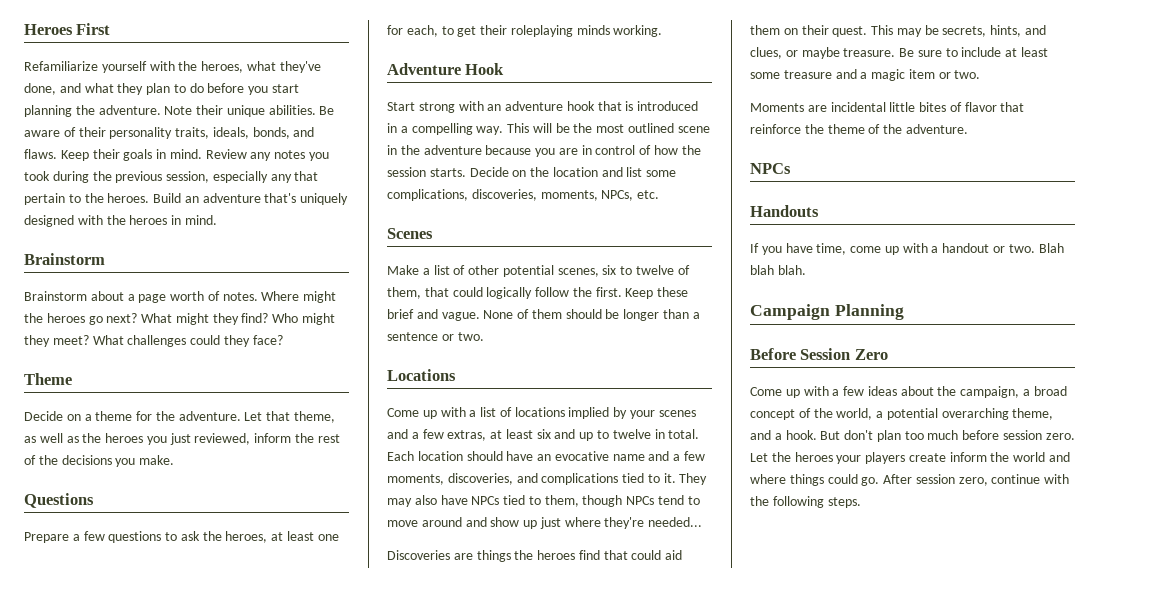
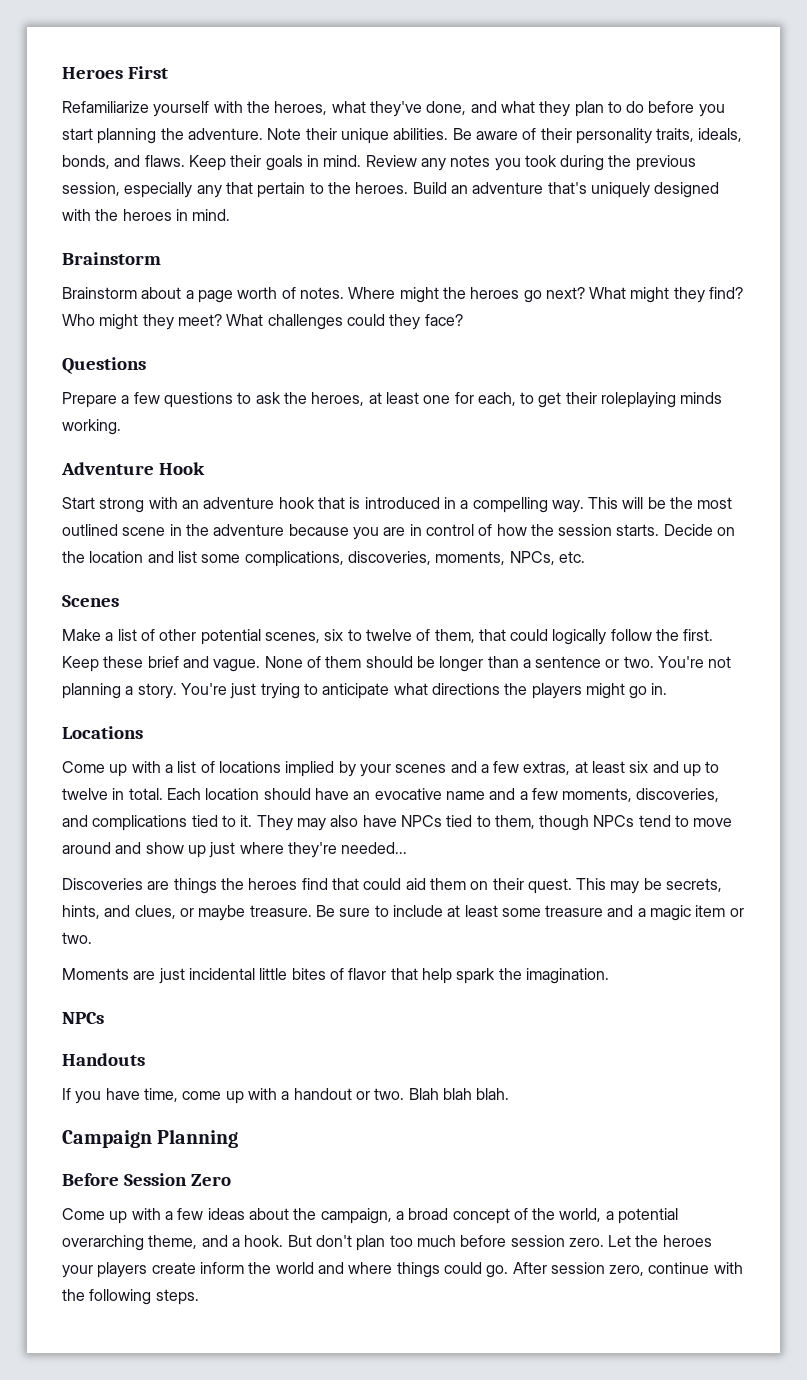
- Theme
- Decide on a theme for the adventure. Let that theme, as well as the heroes you just reviewed, inform the rest of the decisions you make.
+ You're not planning a story. You're just trying to anticipate what directions the players might go in.
- Moments are incidental little bites of flavor that reinforce the theme of the adventure.
+ Moments are just incidental little bites of flavor that help spark the imagination.

